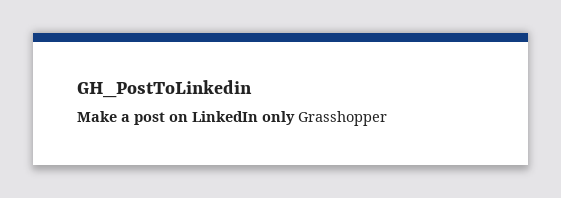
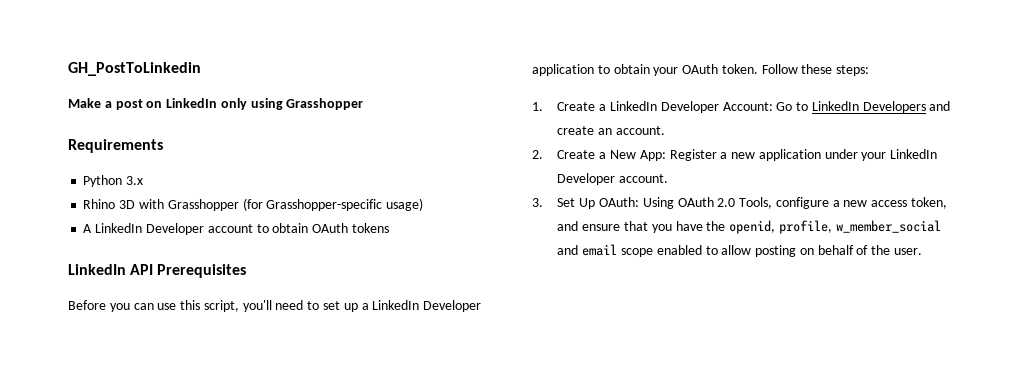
- Make a post on LinkedIn only Grasshopper
+ Make a post on LinkedIn only using Grasshopper
+ Requirements
+ Python 3.x
+ Rhino 3D with Grasshopper (for Grasshopper-specific usage)
+ A LinkedIn Developer account to obtain OAuth tokens
+ LinkedIn API Prerequisites
+ Before you can use this script, you'll need to set up a LinkedIn Developer application to obtain your OAuth token. Follow these steps:
+ 1. Create a LinkedIn Developer Account: Go to LinkedIn Developers and create an account.
+ 2. Create a New App: Register a new application under your LinkedIn Developer account.
+ 3. Set Up OAuth: Using OAuth 2.0 Tools, configure a new access token, and ensure that you have the openid, profile, w_member_social and email scope enabled to allow posting on behalf of the user.

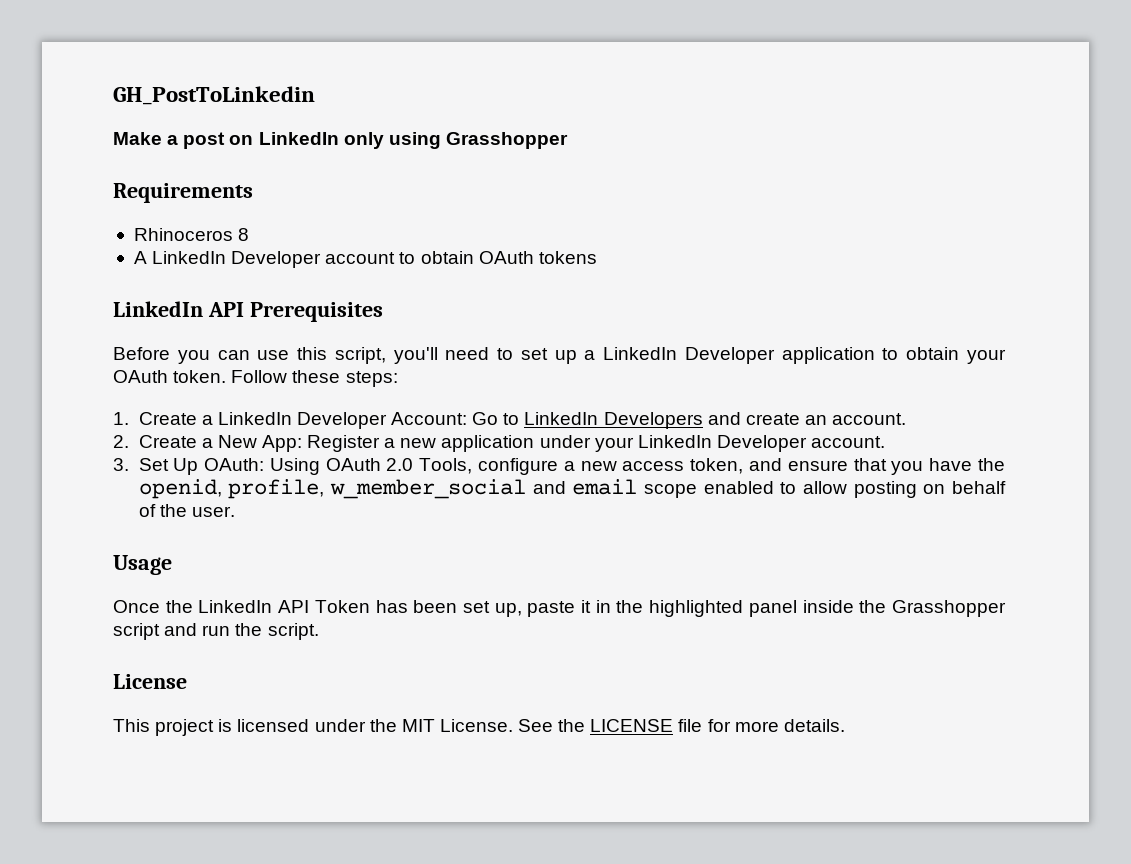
- Python 3.x
- Rhino 3D with Grasshopper (for Grasshopper-specific usage)
+ Rhinoceros 8
+ Usage
+ Once the LinkedIn API Token has been set up, paste it in the highlighted panel inside the Grasshopper script and run the script.
+ License
+ This project is licensed under the MIT License. See the LICENSE file for more details.

